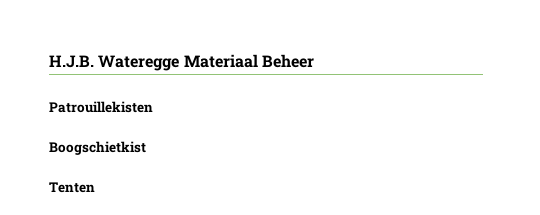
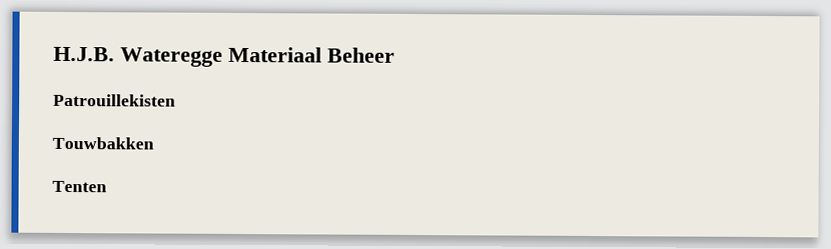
- Boogschietkist
+ Touwbakken

